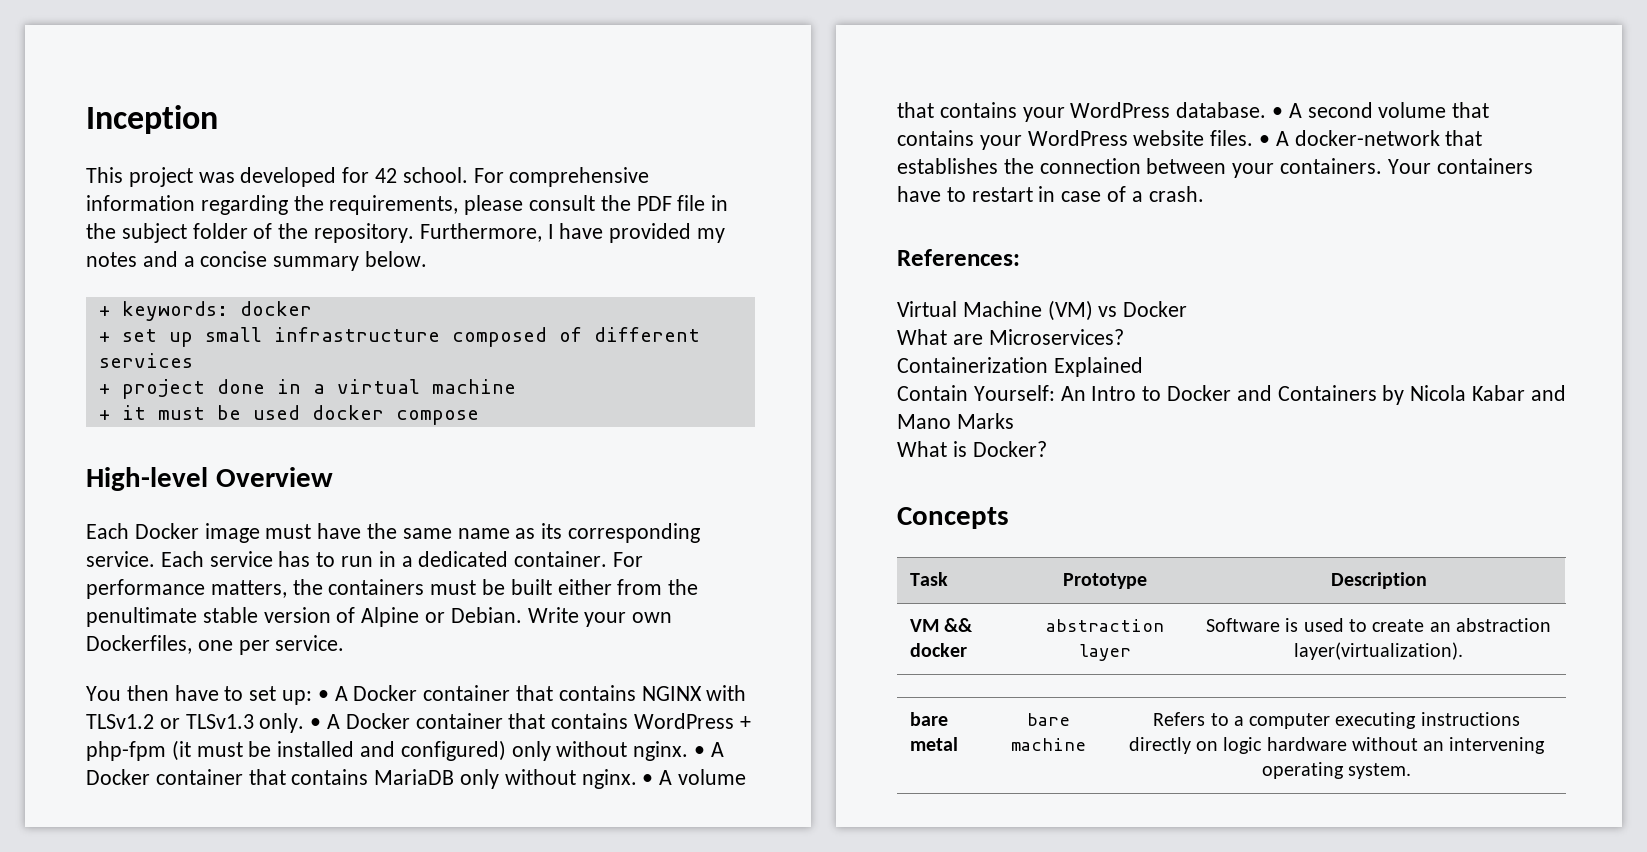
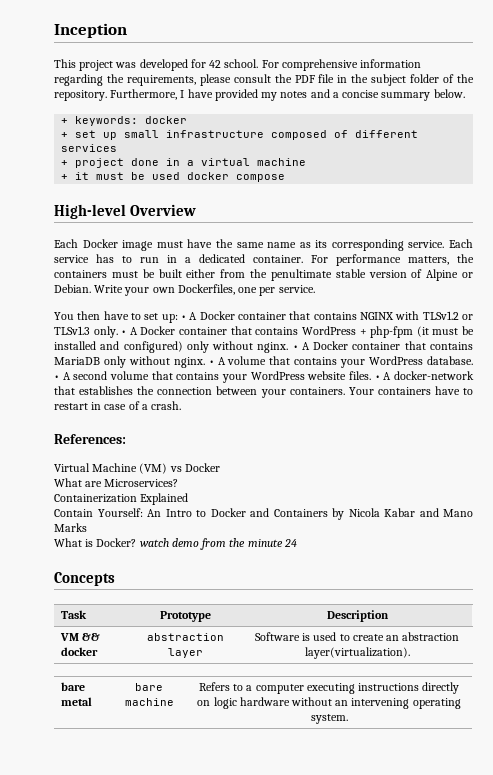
- What is Docker?
+ What is Docker? watch demo from the minute 24

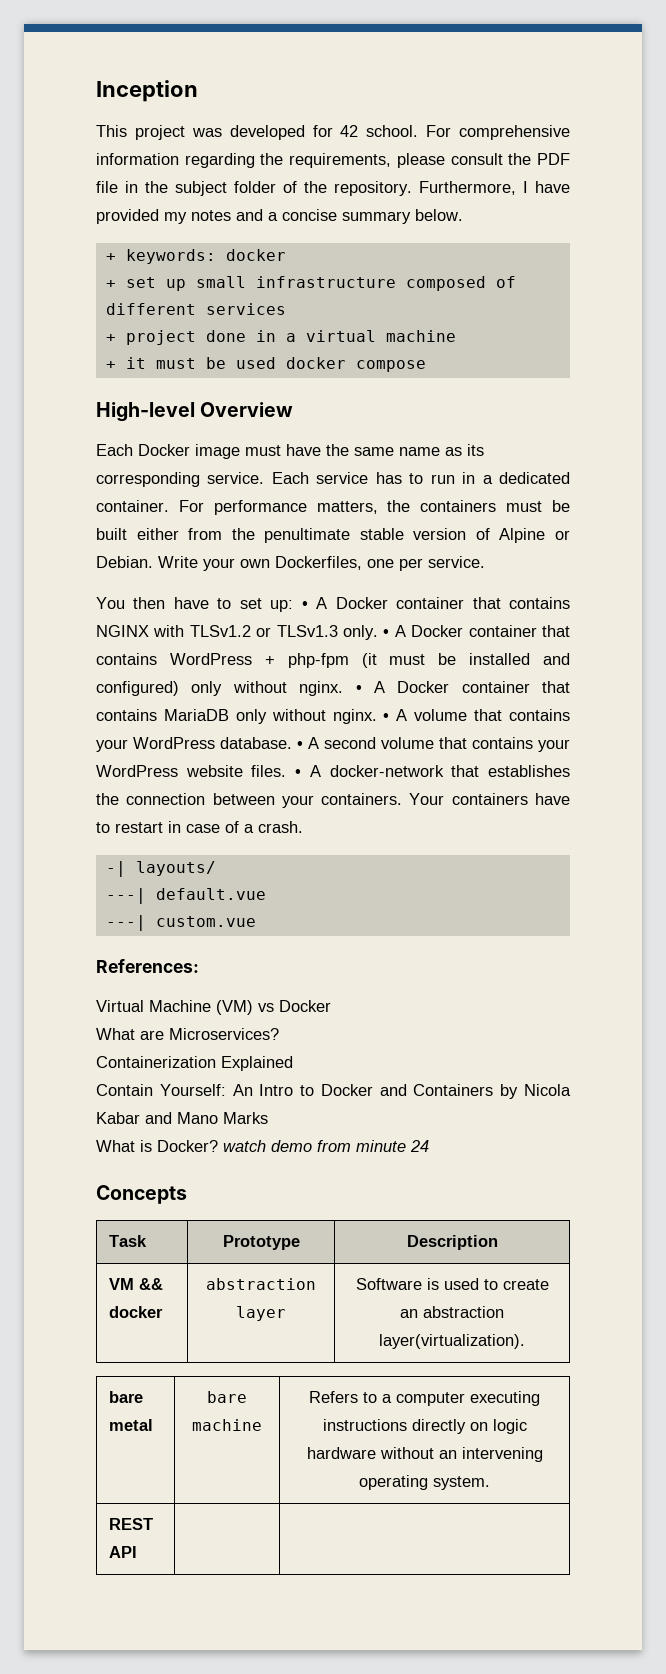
+ -| layouts/
+ ---| default.vue
+ ---| custom.vue
- What is Docker? watch demo from the minute 24
+ What is Docker? watch demo from minute 24
+ REST API | |

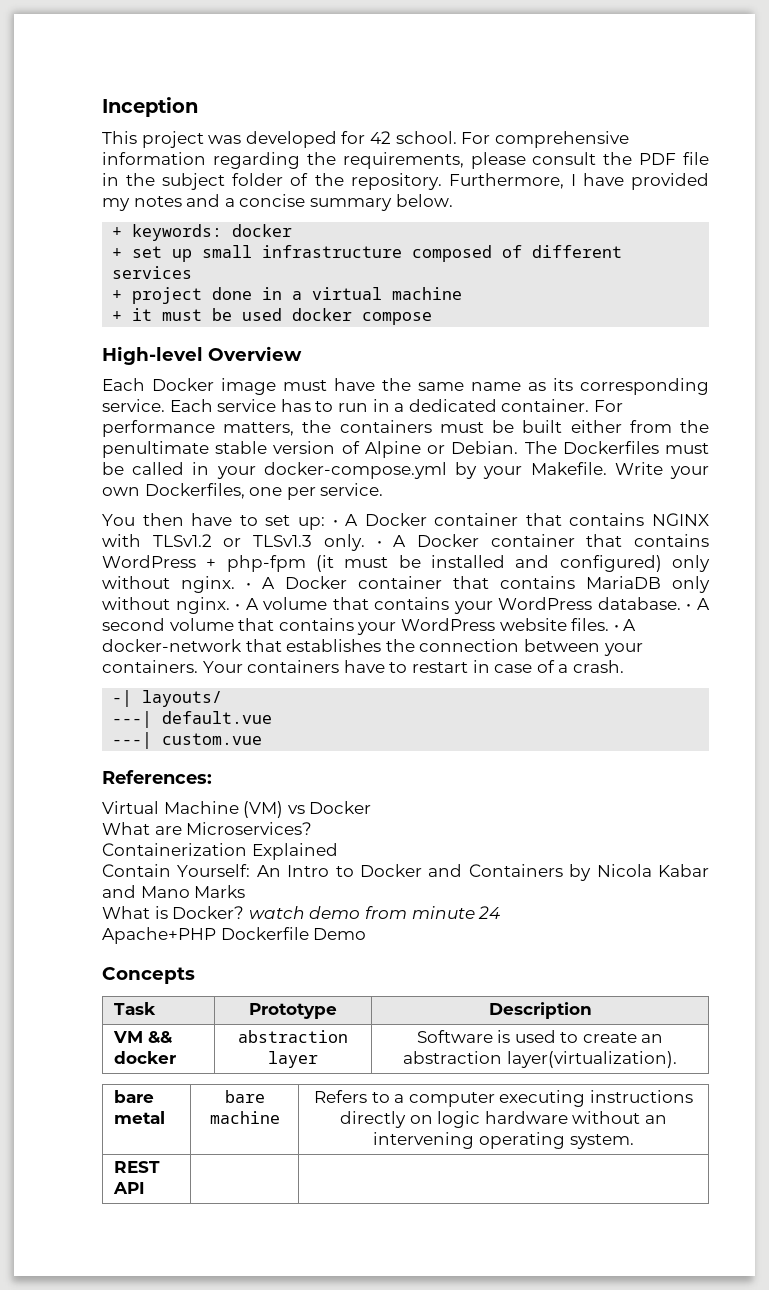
+ The Dockerfiles must be called in your docker-compose.yml by your Makefile.
+ Apache+PHP Dockerfile Demo

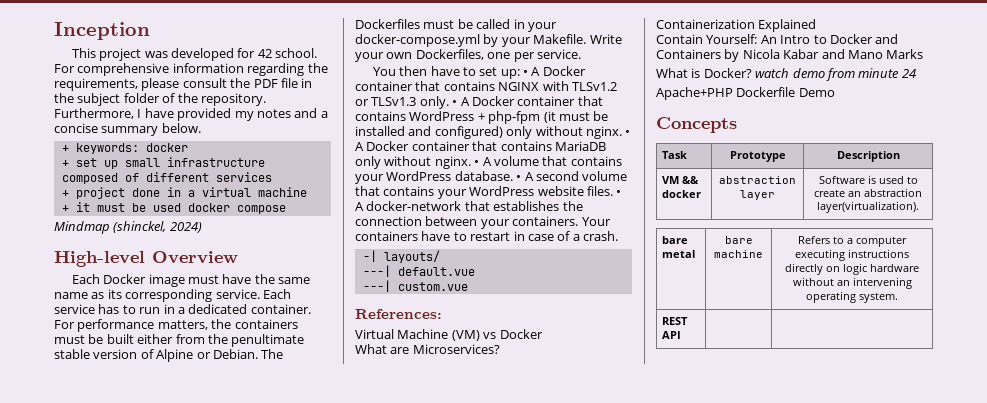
+ Mindmap (shinckel, 2024)

